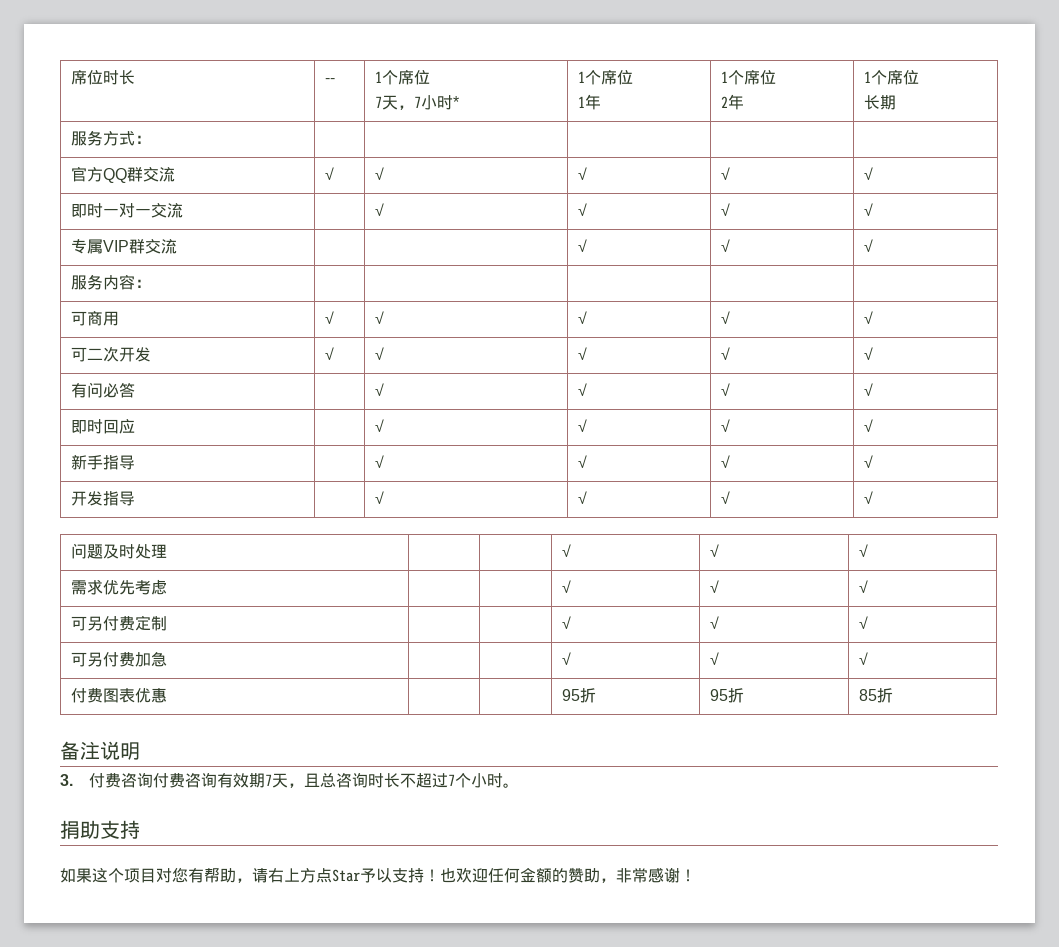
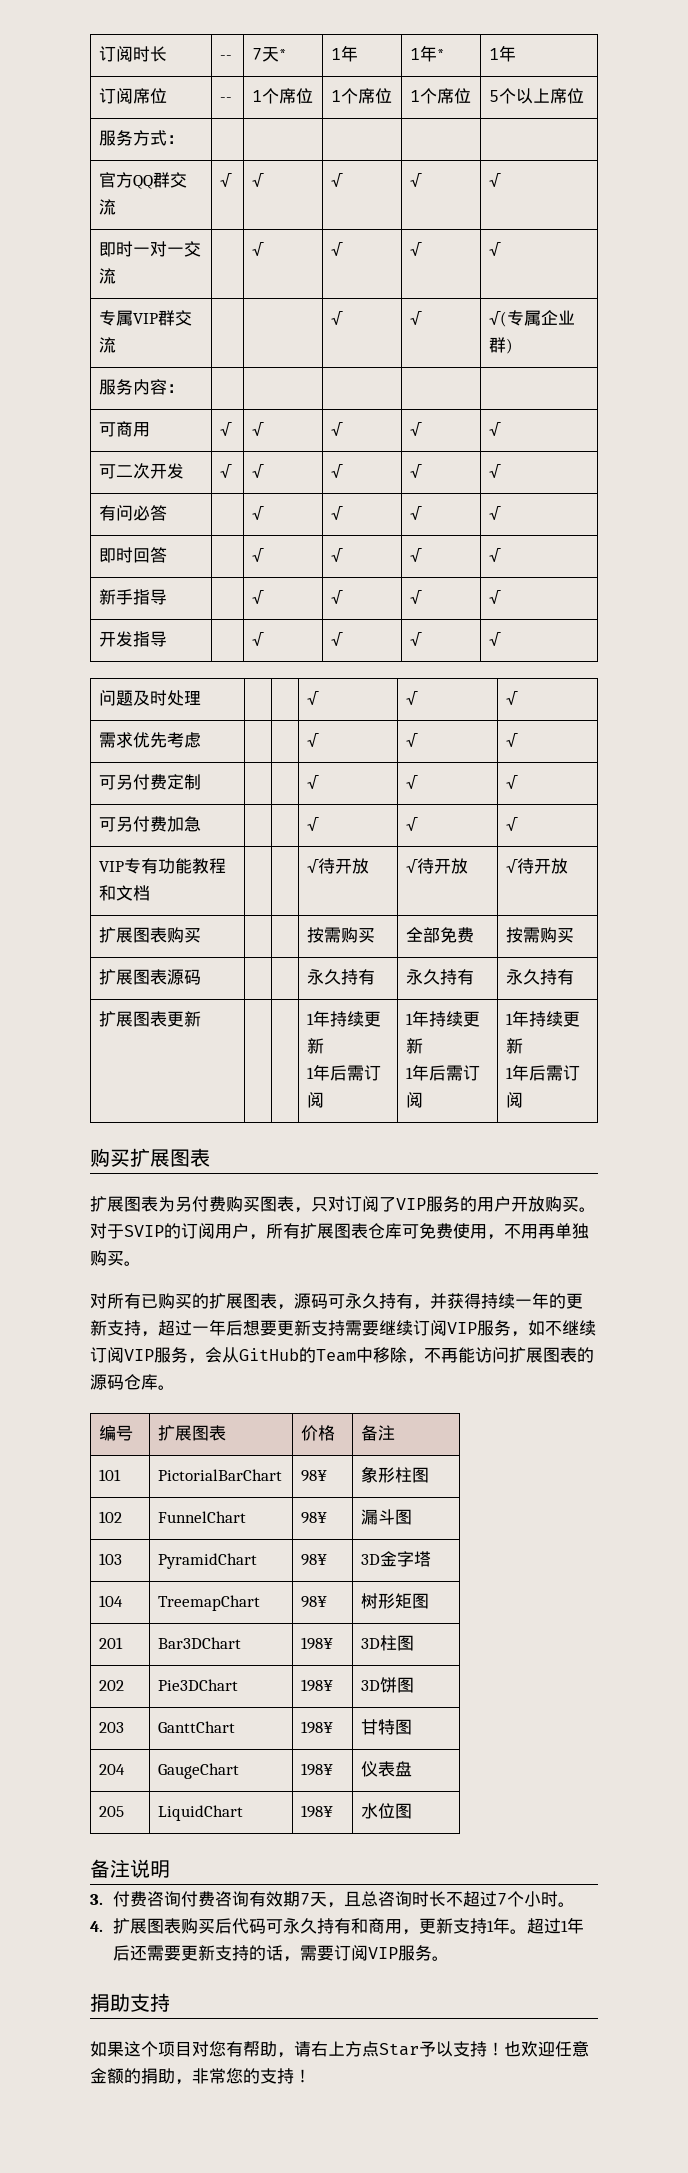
- 席位时长 | -- | 1个席位
- 7天，7小时* | 1个席位
- 1年 | 1个席位
- 2年 | 1个席位
- 长期
+ 订阅时长 | -- | 7天* | 1年 | 1年* | 1年
+ 订阅席位 | -- | 1个席位 | 1个席位 | 1个席位 | 5个以上席位
- 专属VIP群交流 | | | √ | √ | √
+ 专属VIP群交流 | | | √ | √ | √(专属企业群)
- 即时回应 | | √ | √ | √ | √
+ 即时回答 | | √ | √ | √ | √
- 付费图表优惠 | | | 95折 | 95折 | 85折
+ VIP专有功能教程和文档 | | | √待开放 | √待开放 | √待开放
+ 扩展图表购买 | | | 按需购买 | 全部免费 | 按需购买
+ 扩展图表源码 | | | 永久持有 | 永久持有 | 永久持有
+ 扩展图表更新 | | | 1年持续更新
+ 1年后需订阅 | 1年持续更新
+ 1年后需订阅 | 1年持续更新
+ 1年后需订阅
+ 购买扩展图表
+ 扩展图表为另付费购买图表，只对订阅了VIP服务的用户开放购买。对于SVIP的订阅用户，所有扩展图表仓库可免费使用，不用再单独购买。
+ 对所有已购买的扩展图表，源码可永久持有，并获得持续一年的更新支持，超过一年后想要更新支持需要继续订阅VIP服务，如不继续订阅VIP服务，会从GitHub的Team中移除，不再能访问扩展图表的源码仓库。
+ 编号 | 扩展图表 | 价格 | 备注
+ 101 | PictorialBarChart | 98¥ | 象形柱图
+ 102 | FunnelChart | 98¥ | 漏斗图
+ 103 | PyramidChart | 98¥ | 3D金字塔
+ 104 | TreemapChart | 98¥ | 树形矩图
+ 201 | Bar3DChart | 198¥ | 3D柱图
+ 202 | Pie3DChart | 198¥ | 3D饼图
+ 203 | GanttChart | 198¥ | 甘特图
+ 204 | GaugeChart | 198¥ | 仪表盘
+ 205 | LiquidChart | 198¥ | 水位图
+ 4.扩展图表购买后代码可永久持有和商用，更新支持1年。超过1年后还需要更新支持的话，需要订阅VIP服务。
- 也欢迎任何金额的赞助，非常感谢！
+ 也欢迎任意金额的捐助，非常您的支持！

